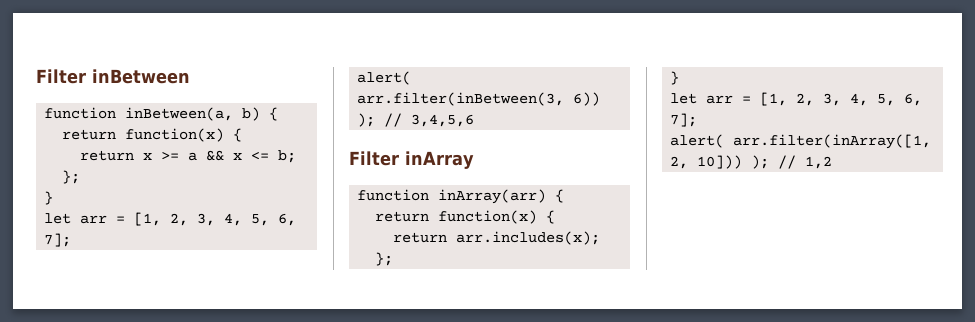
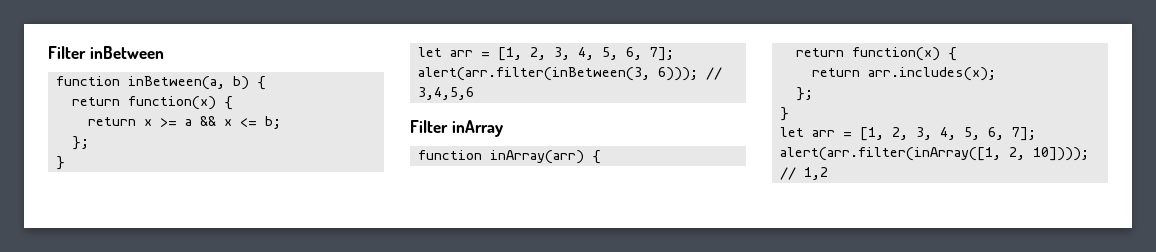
- alert( arr.filter(inBetween(3, 6)) ); // 3,4,5,6
+ alert(arr.filter(inBetween(3, 6))); // 3,4,5,6
- alert( arr.filter(inArray([1, 2, 10])) ); // 1,2
+ alert(arr.filter(inArray([1, 2, 10]))); // 1,2

